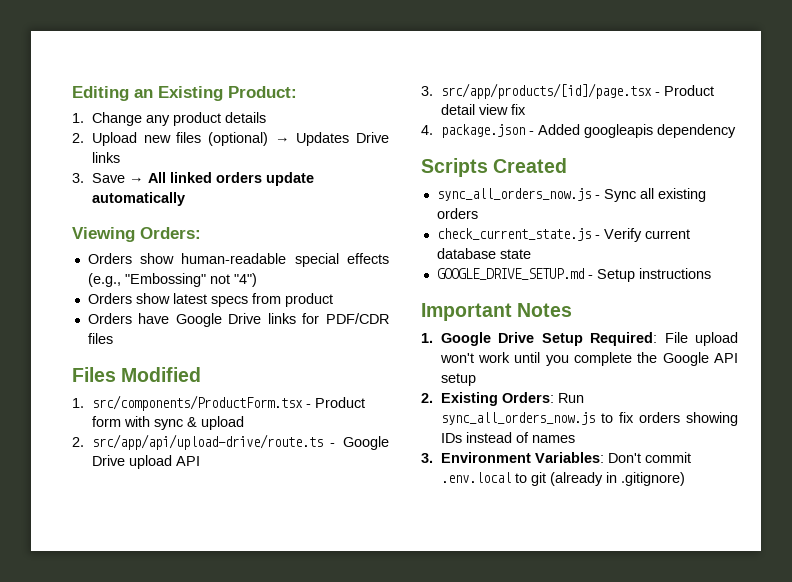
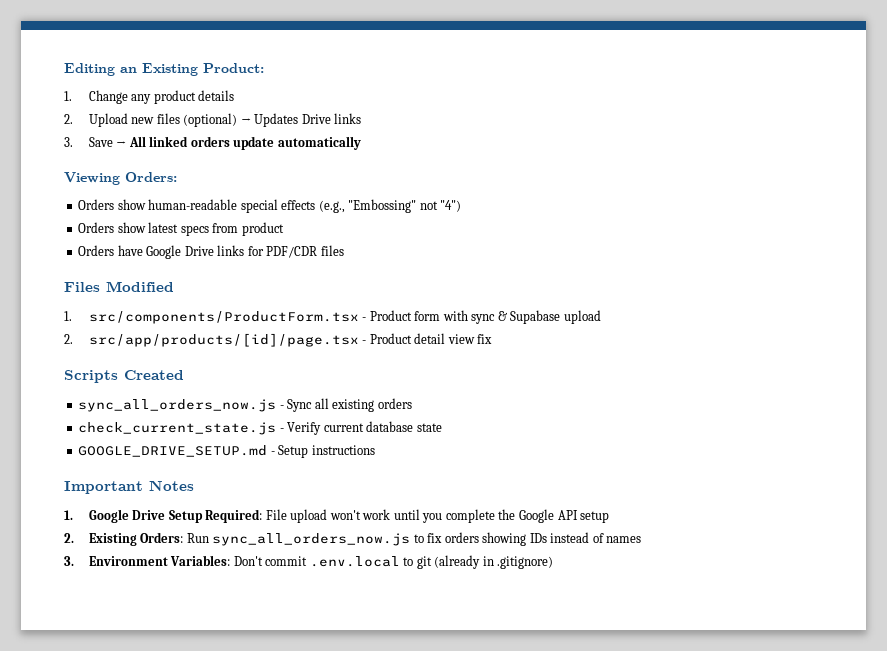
- 1. src/components/ProductForm.tsx - Product form with sync & upload
+ 1. src/components/ProductForm.tsx - Product form with sync & Supabase upload
- 2. src/app/api/upload-drive/route.ts - Google Drive upload API
- 3. src/app/products/[id]/page.tsx - Product detail view fix
+ 2. src/app/products/[id]/page.tsx - Product detail view fix
- 4. package.json - Added googleapis dependency

